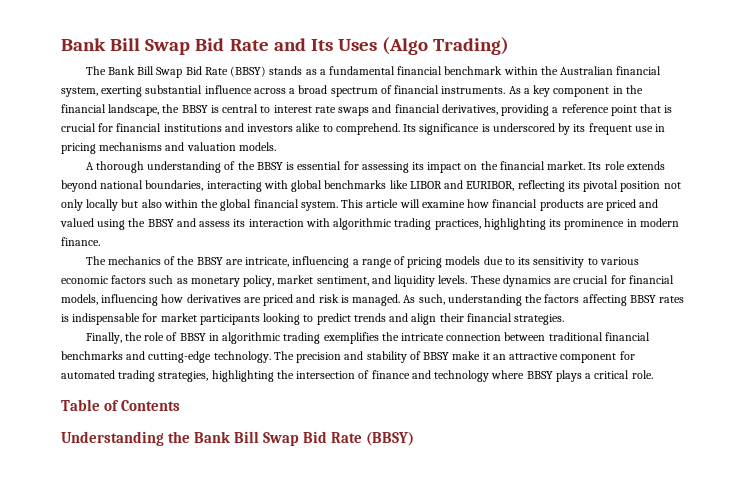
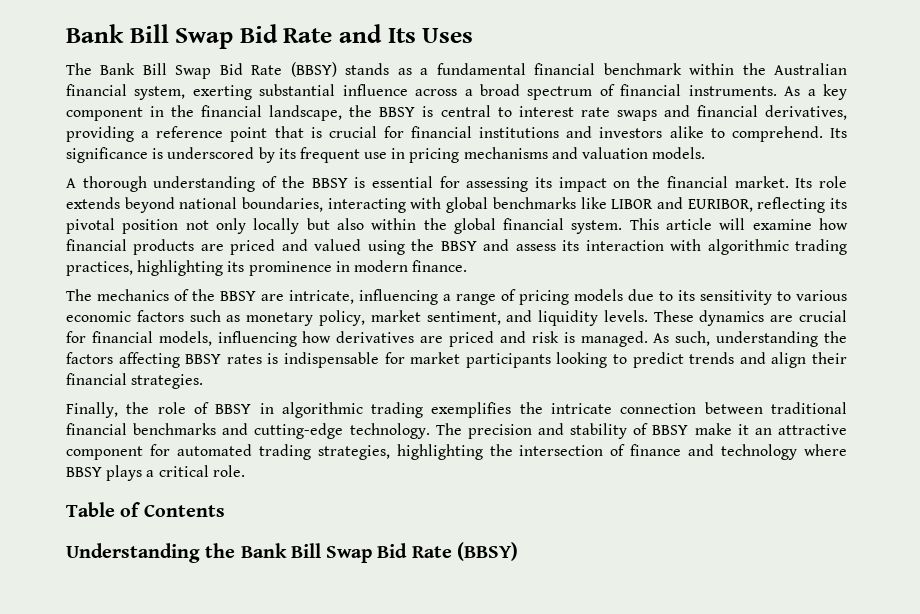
- Bank Bill Swap Bid Rate and Its Uses (Algo Trading)
+ Bank Bill Swap Bid Rate and Its Uses

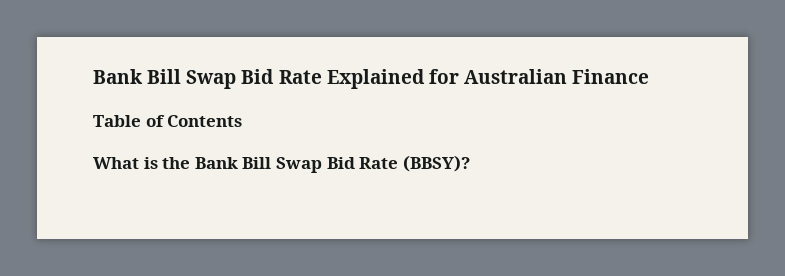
- Bank Bill Swap Bid Rate and Its Uses
- The Bank Bill Swap Bid Rate (BBSY) stands as a fundamental financial benchmark within the Australian financial system, exerting substantial influence across a broad spectrum of financial instruments. As a key component in the financial landscape, the BBSY is central to interest rate swaps and financial derivatives, providing a reference point that is crucial for financial institutions and investors alike to comprehend. Its significance is underscored by its frequent use in pricing mechanisms and valuation models.
- A thorough understanding of the BBSY is essential for assessing its impact on the financial market. Its role extends beyond national boundaries, interacting with global benchmarks like LIBOR and EURIBOR, reflecting its pivotal position not only locally but also within the global financial system. This article will examine how financial products are priced and valued using the BBSY and assess its interaction with algorithmic trading practices, highlighting its prominence in modern finance.
- The mechanics of the BBSY are intricate, influencing a range of pricing models due to its sensitivity to various economic factors such as monetary policy, market sentiment, and liquidity levels. These dynamics are crucial for financial models, influencing how derivatives are priced and risk is managed. As such, understanding the factors affecting BBSY rates is indispensable for market participants looking to predict trends and align their financial strategies.
- Finally, the role of BBSY in algorithmic trading exemplifies the intricate connection between traditional financial benchmarks and cutting-edge technology. The precision and stability of BBSY make it an attractive component for automated trading strategies, highlighting the intersection of finance and technology where BBSY plays a critical role.
+ Bank Bill Swap Bid Rate Explained for Australian Finance
- Understanding the Bank Bill Swap Bid Rate (BBSY)
+ What is the Bank Bill Swap Bid Rate (BBSY)?

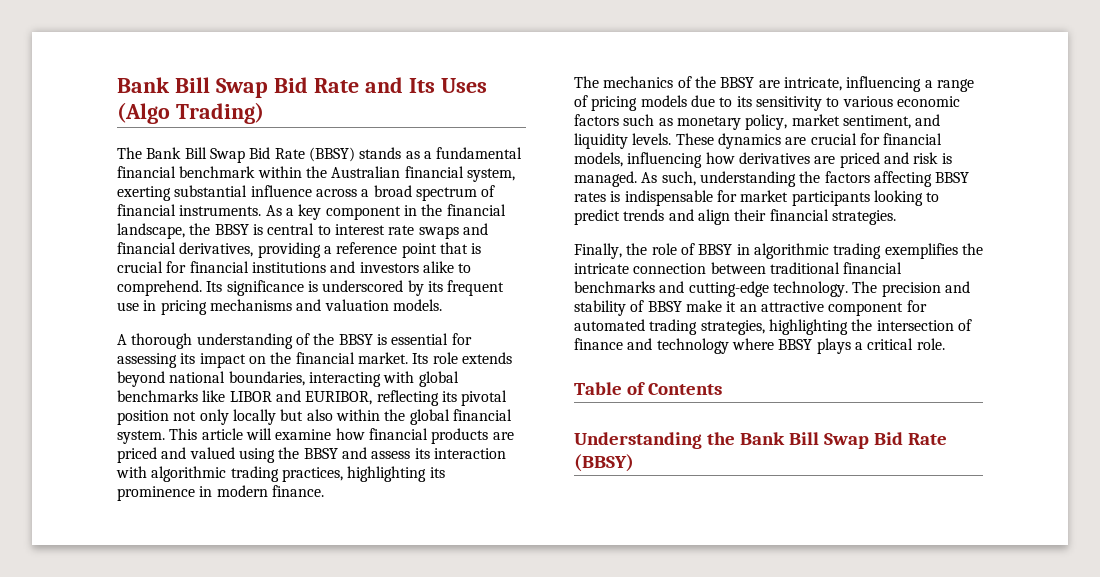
- Bank Bill Swap Bid Rate Explained for Australian Finance
+ Bank Bill Swap Bid Rate and Its Uses (Algo Trading)
+ The Bank Bill Swap Bid Rate (BBSY) stands as a fundamental financial benchmark within the Australian financial system, exerting substantial influence across a broad spectrum of financial instruments. As a key component in the financial landscape, the BBSY is central to interest rate swaps and financial derivatives, providing a reference point that is crucial for financial institutions and investors alike to comprehend. Its significance is underscored by its frequent use in pricing mechanisms and valuation models.
+ A thorough understanding of the BBSY is essential for assessing its impact on the financial market. Its role extends beyond national boundaries, interacting with global benchmarks like LIBOR and EURIBOR, reflecting its pivotal position not only locally but also within the global financial system. This article will examine how financial products are priced and valued using the BBSY and assess its interaction with algorithmic trading practices, highlighting its prominence in modern finance.
+ The mechanics of the BBSY are intricate, influencing a range of pricing models due to its sensitivity to various economic factors such as monetary policy, market sentiment, and liquidity levels. These dynamics are crucial for financial models, influencing how derivatives are priced and risk is managed. As such, understanding the factors affecting BBSY rates is indispensable for market participants looking to predict trends and align their financial strategies.
+ Finally, the role of BBSY in algorithmic trading exemplifies the intricate connection between traditional financial benchmarks and cutting-edge technology. The precision and stability of BBSY make it an attractive component for automated trading strategies, highlighting the intersection of finance and technology where BBSY plays a critical role.
- What is the Bank Bill Swap Bid Rate (BBSY)?
+ Understanding the Bank Bill Swap Bid Rate (BBSY)

